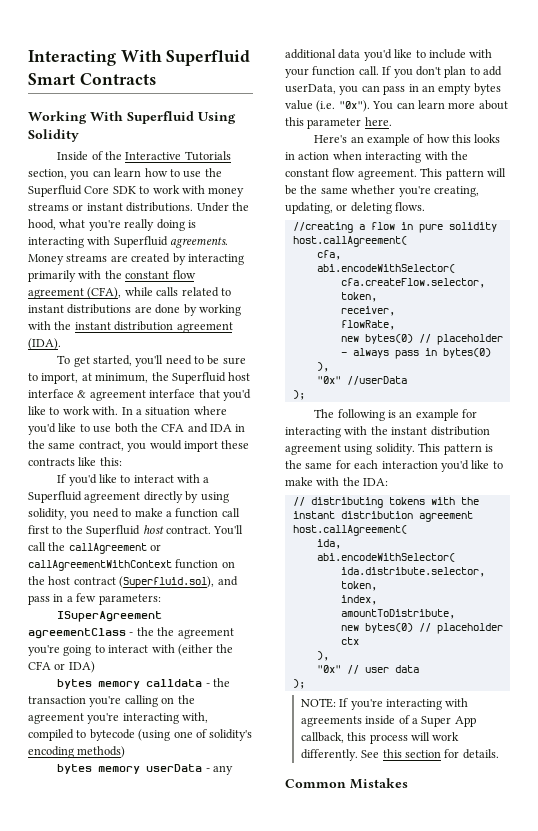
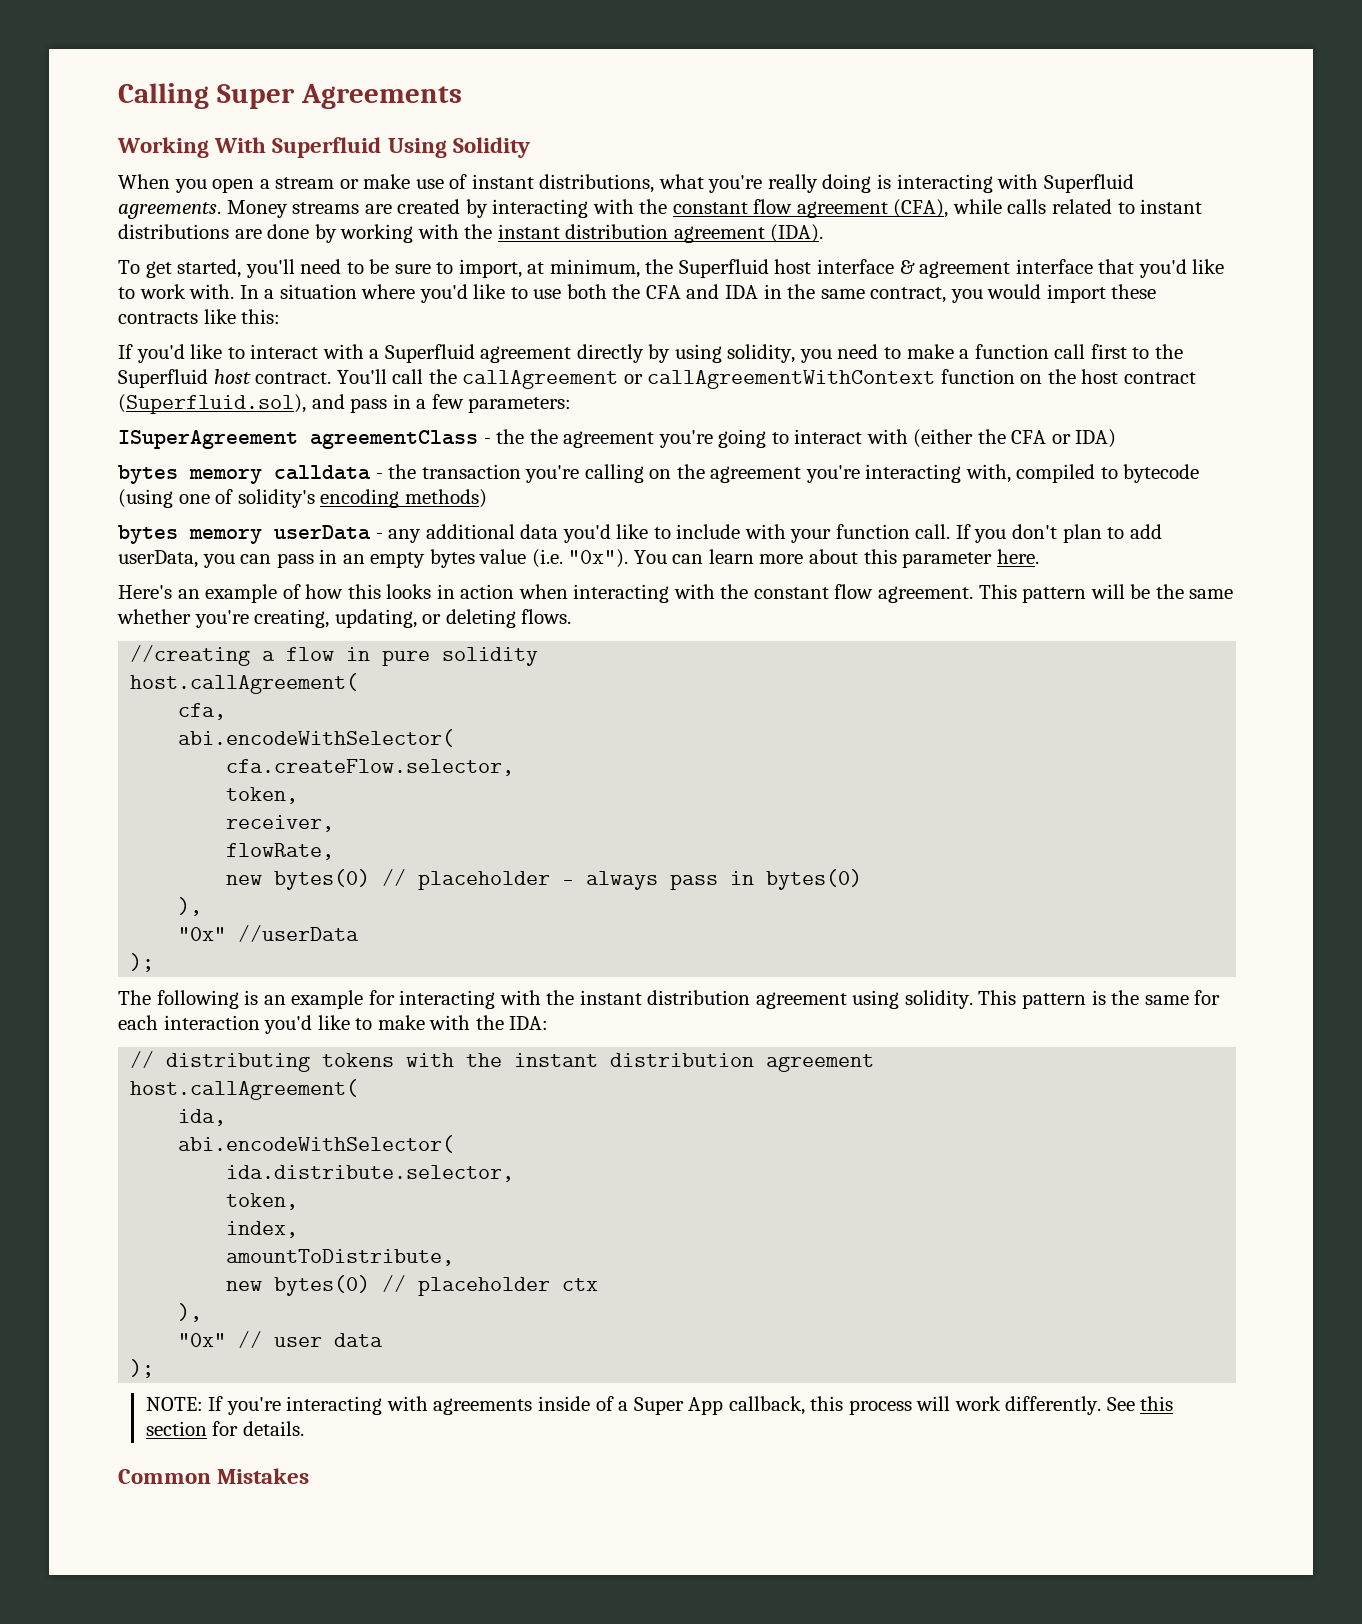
- Interacting With Superfluid Smart Contracts
+ Calling Super Agreements
- Inside of the Interactive Tutorials section, you can learn how to use the Superfluid Core SDK to work with money streams or instant distributions. Under the hood, what you're really doing is interacting with Superfluid agreements.
+ When you open a stream or make use of instant distributions, what you're really doing is interacting with Superfluid agreements.
- Money streams are created by interacting primarily with the constant flow agreement (CFA), while calls related to instant distributions are done by working with the instant distribution agreement (IDA).
+ Money streams are created by interacting with the constant flow agreement (CFA), while calls related to instant distributions are done by working with the instant distribution agreement (IDA).

